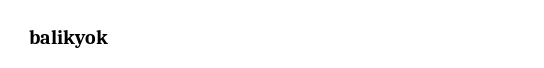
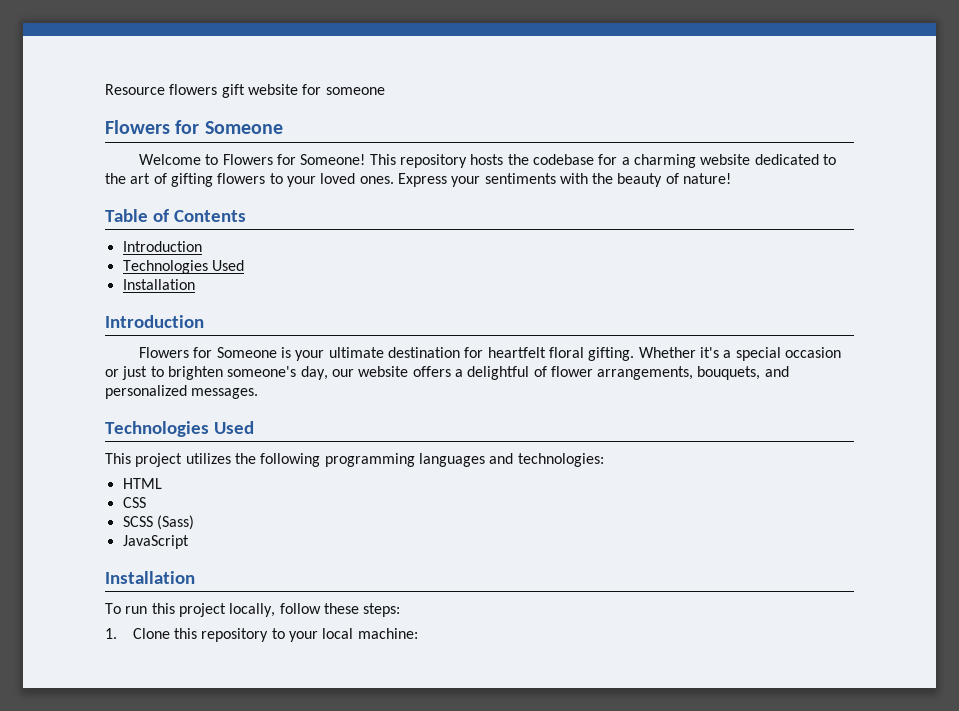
- balikyok
+ Resource flowers gift website for someone
+ Flowers for Someone
+ Welcome to Flowers for Someone! This repository hosts the codebase for a charming website dedicated to the art of gifting flowers to your loved ones. Express your sentiments with the beauty of nature!
+ Table of Contents
+ Introduction
+ Technologies Used
+ Installation
+ Introduction
+ Flowers for Someone is your ultimate destination for heartfelt floral gifting. Whether it's a special occasion or just to brighten someone's day, our website offers a delightful of flower arrangements, bouquets, and personalized messages.
+ Technologies Used
+ This project utilizes the following programming languages and technologies:
+ HTML
+ CSS
+ SCSS (Sass)
+ JavaScript
+ Installation
+ To run this project locally, follow these steps:
+ 1. Clone this repository to your local machine:

